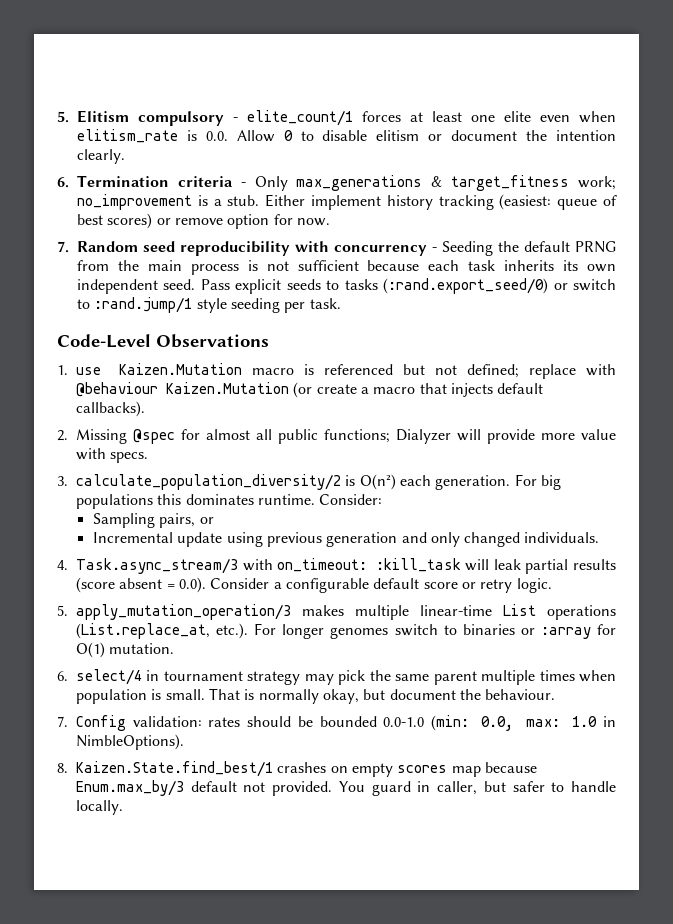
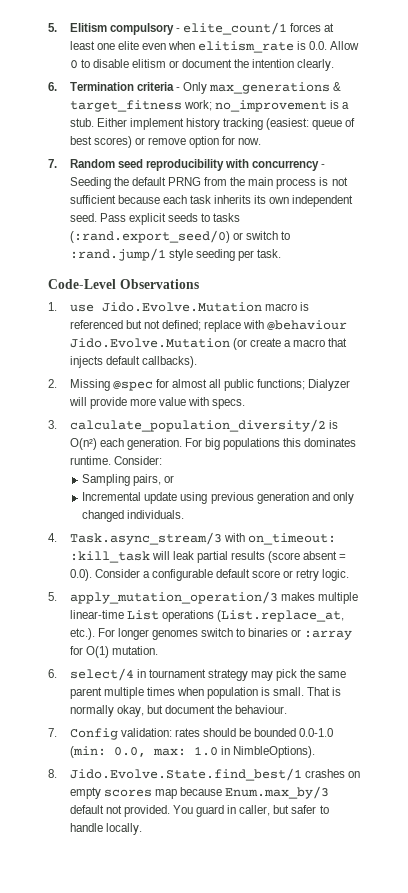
- 1. use Kaizen.Mutation macro is referenced but not defined; replace with @behaviour Kaizen.Mutation (or create a macro that injects default callbacks).
+ 1. use Jido.Evolve.Mutation macro is referenced but not defined; replace with @behaviour Jido.Evolve.Mutation (or create a macro that injects default callbacks).
- 8. Kaizen.State.find_best/1 crashes on empty scores map because Enum.max_by/3 default not provided.
+ 8. Jido.Evolve.State.find_best/1 crashes on empty scores map because Enum.max_by/3 default not provided.

